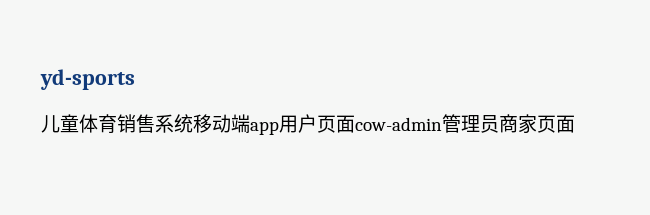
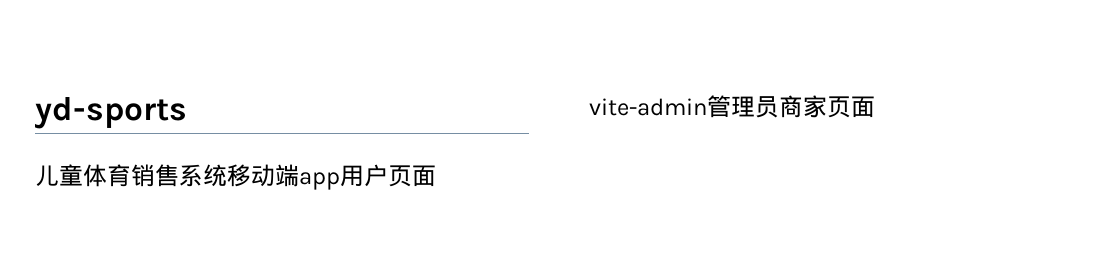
- 儿童体育销售系统移动端app用户页面cow-admin管理员商家页面
+ 儿童体育销售系统移动端app用户页面vite-admin管理员商家页面

